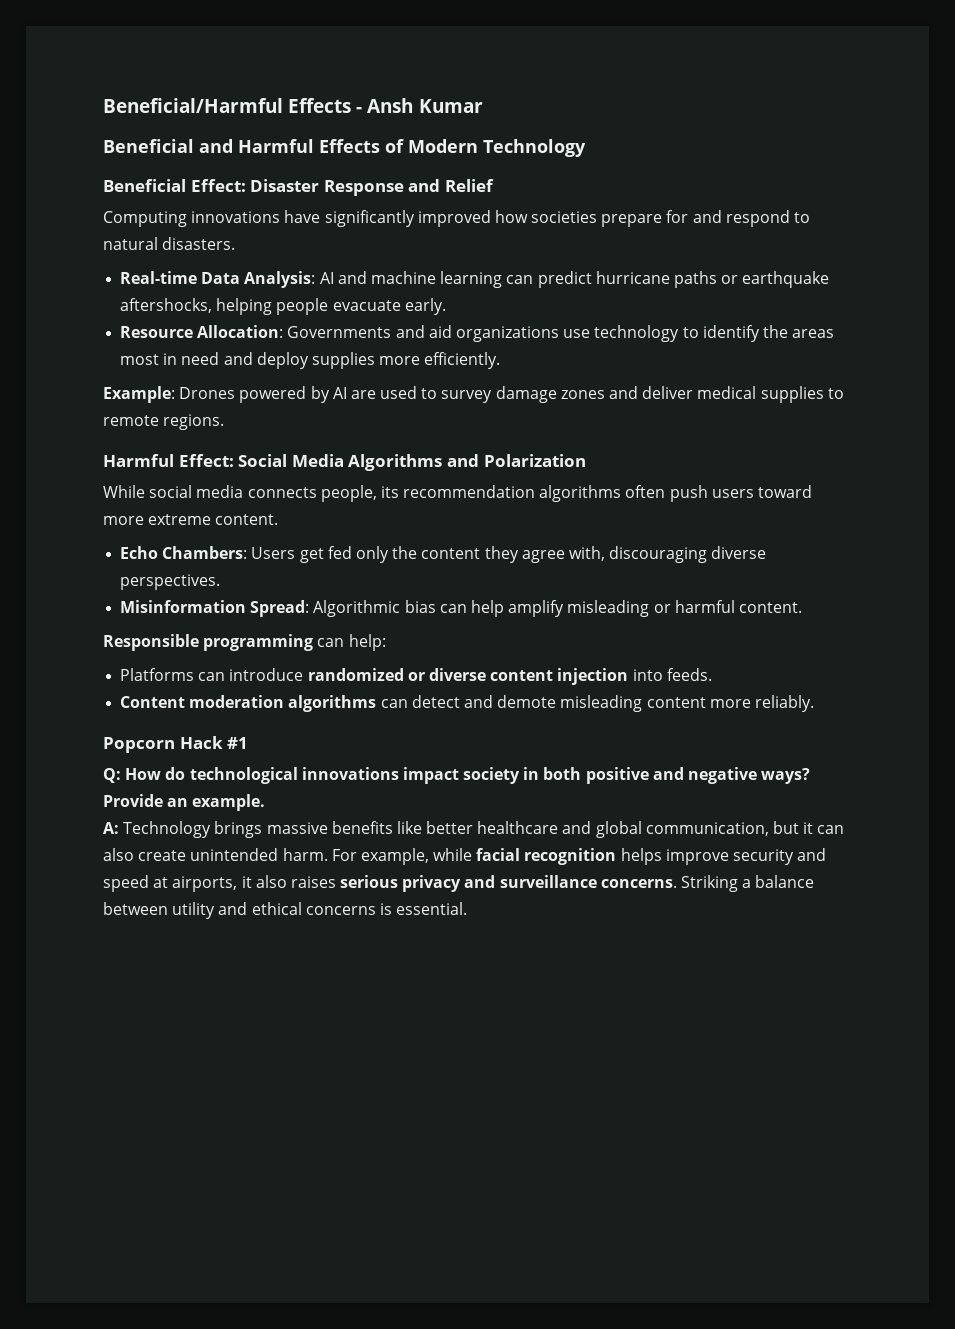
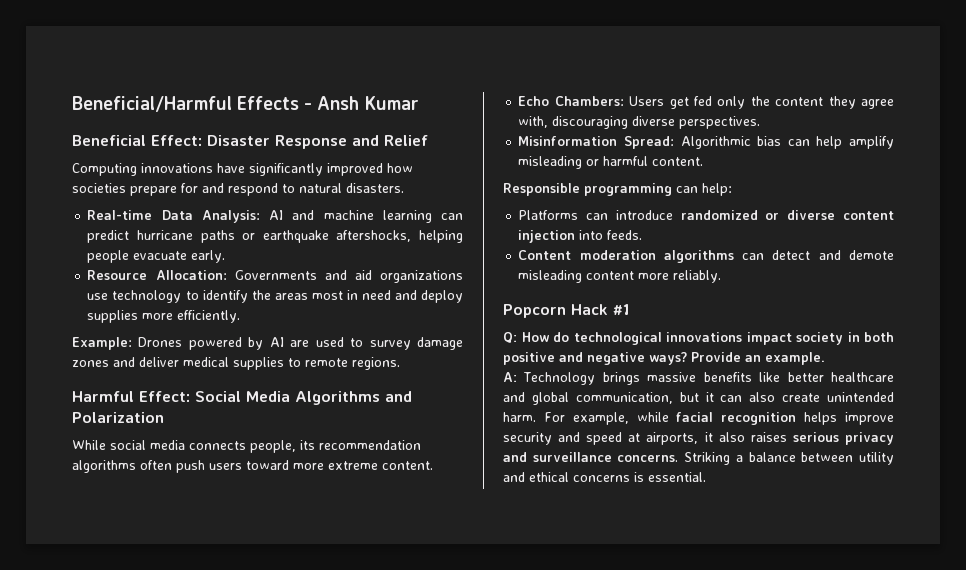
- Beneficial and Harmful Effects of Modern Technology

